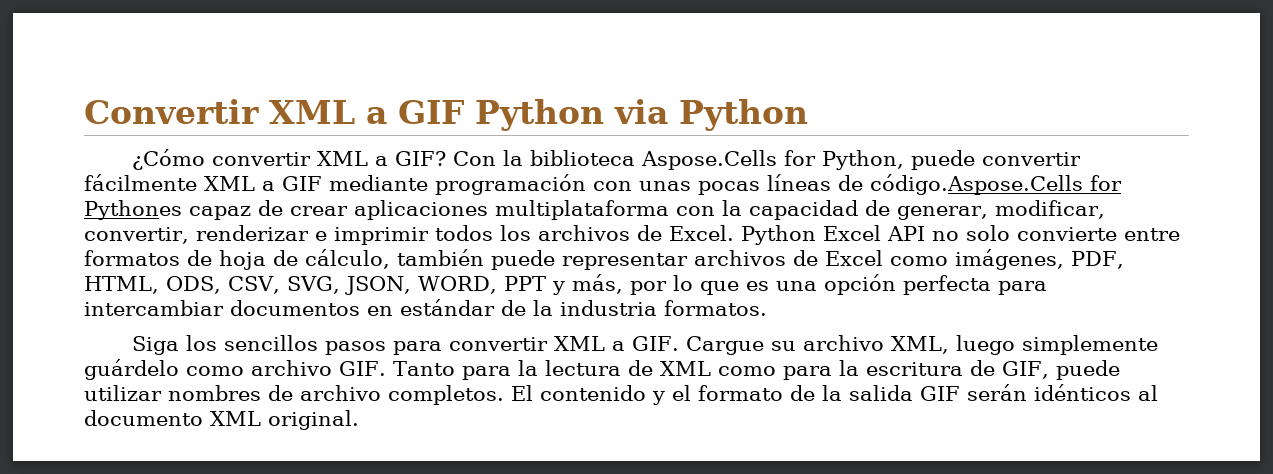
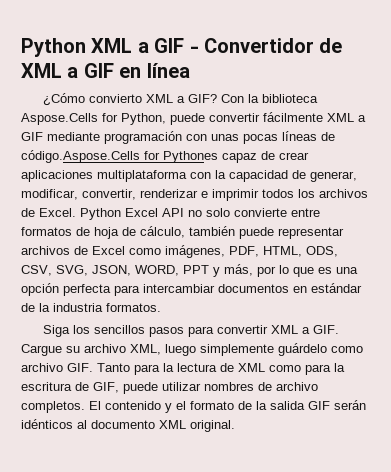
- Convertir XML a GIF Python via Python
+ Python XML a GIF - Convertidor de XML a GIF en línea
- ¿Cómo convertir XML a GIF?
+ ¿Cómo convierto XML a GIF?

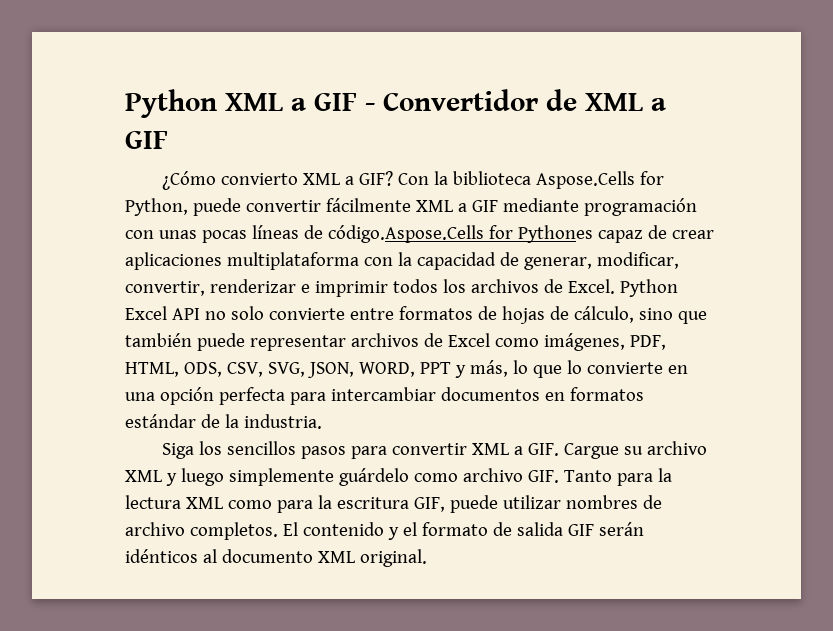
- Python XML a GIF - Convertidor de XML a GIF en línea
+ Python XML a GIF - Convertidor de XML a GIF
- Python Excel API no solo convierte entre formatos de hoja de cálculo, también puede representar archivos de Excel como imágenes, PDF, HTML, ODS, CSV, SVG, JSON, WORD, PPT y más, por lo que es una opción perfecta para intercambiar documentos en estándar de la industria formatos.
+ Python Excel API no solo convierte entre formatos de hojas de cálculo, sino que también puede representar archivos de Excel como imágenes, PDF, HTML, ODS, CSV, SVG, JSON, WORD, PPT y más, lo que lo convierte en una opción perfecta para intercambiar documentos en formatos estándar de la industria.
- Siga los sencillos pasos para convertir XML a GIF. Cargue su archivo XML, luego simplemente guárdelo como archivo GIF. Tanto para la lectura de XML como para la escritura de GIF, puede utilizar nombres de archivo completos.
+ Siga los sencillos pasos para convertir XML a GIF. Cargue su archivo XML y luego simplemente guárdelo como archivo GIF. Tanto para la lectura XML como para la escritura GIF, puede utilizar nombres de archivo completos.
- El contenido y el formato de la salida GIF serán idénticos al documento XML original.
+ El contenido y el formato de salida GIF serán idénticos al documento XML original.

